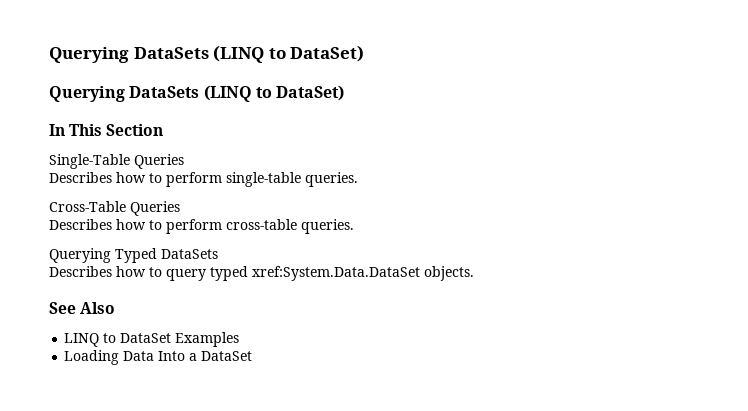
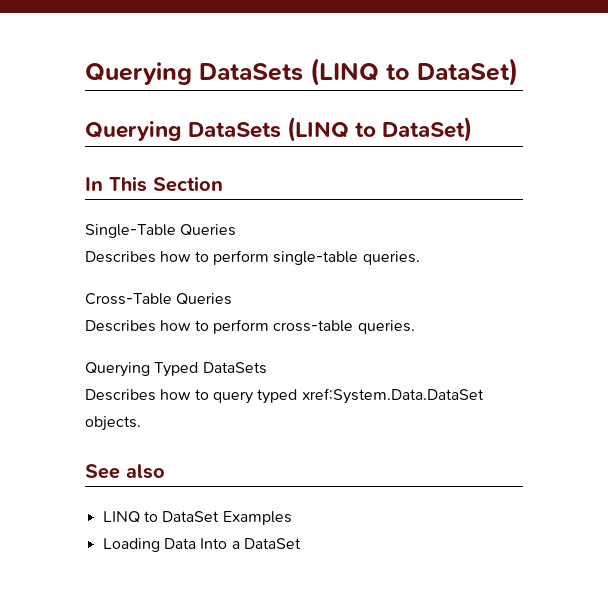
- See Also
+ See also

